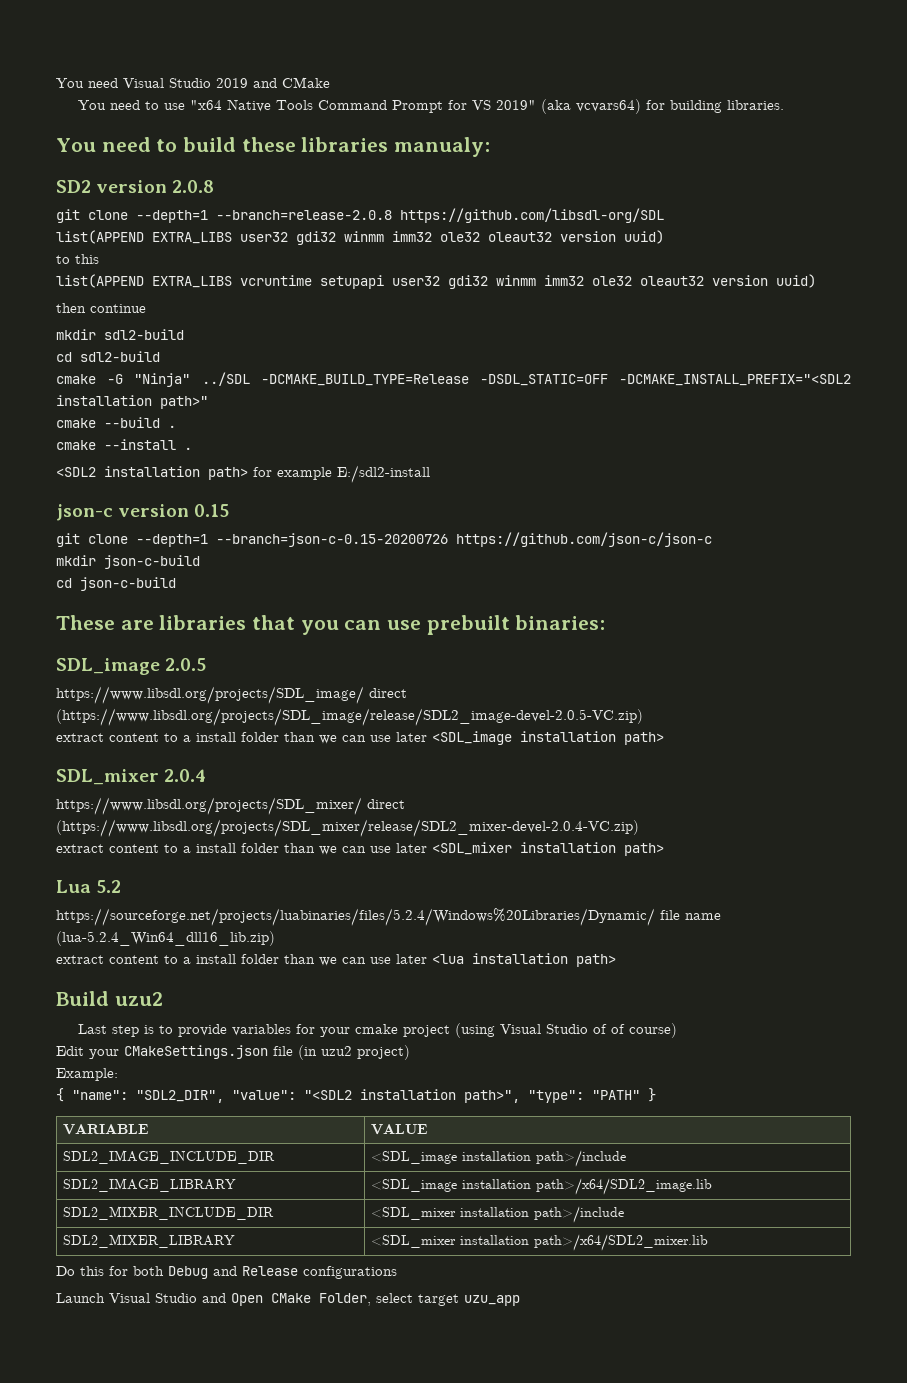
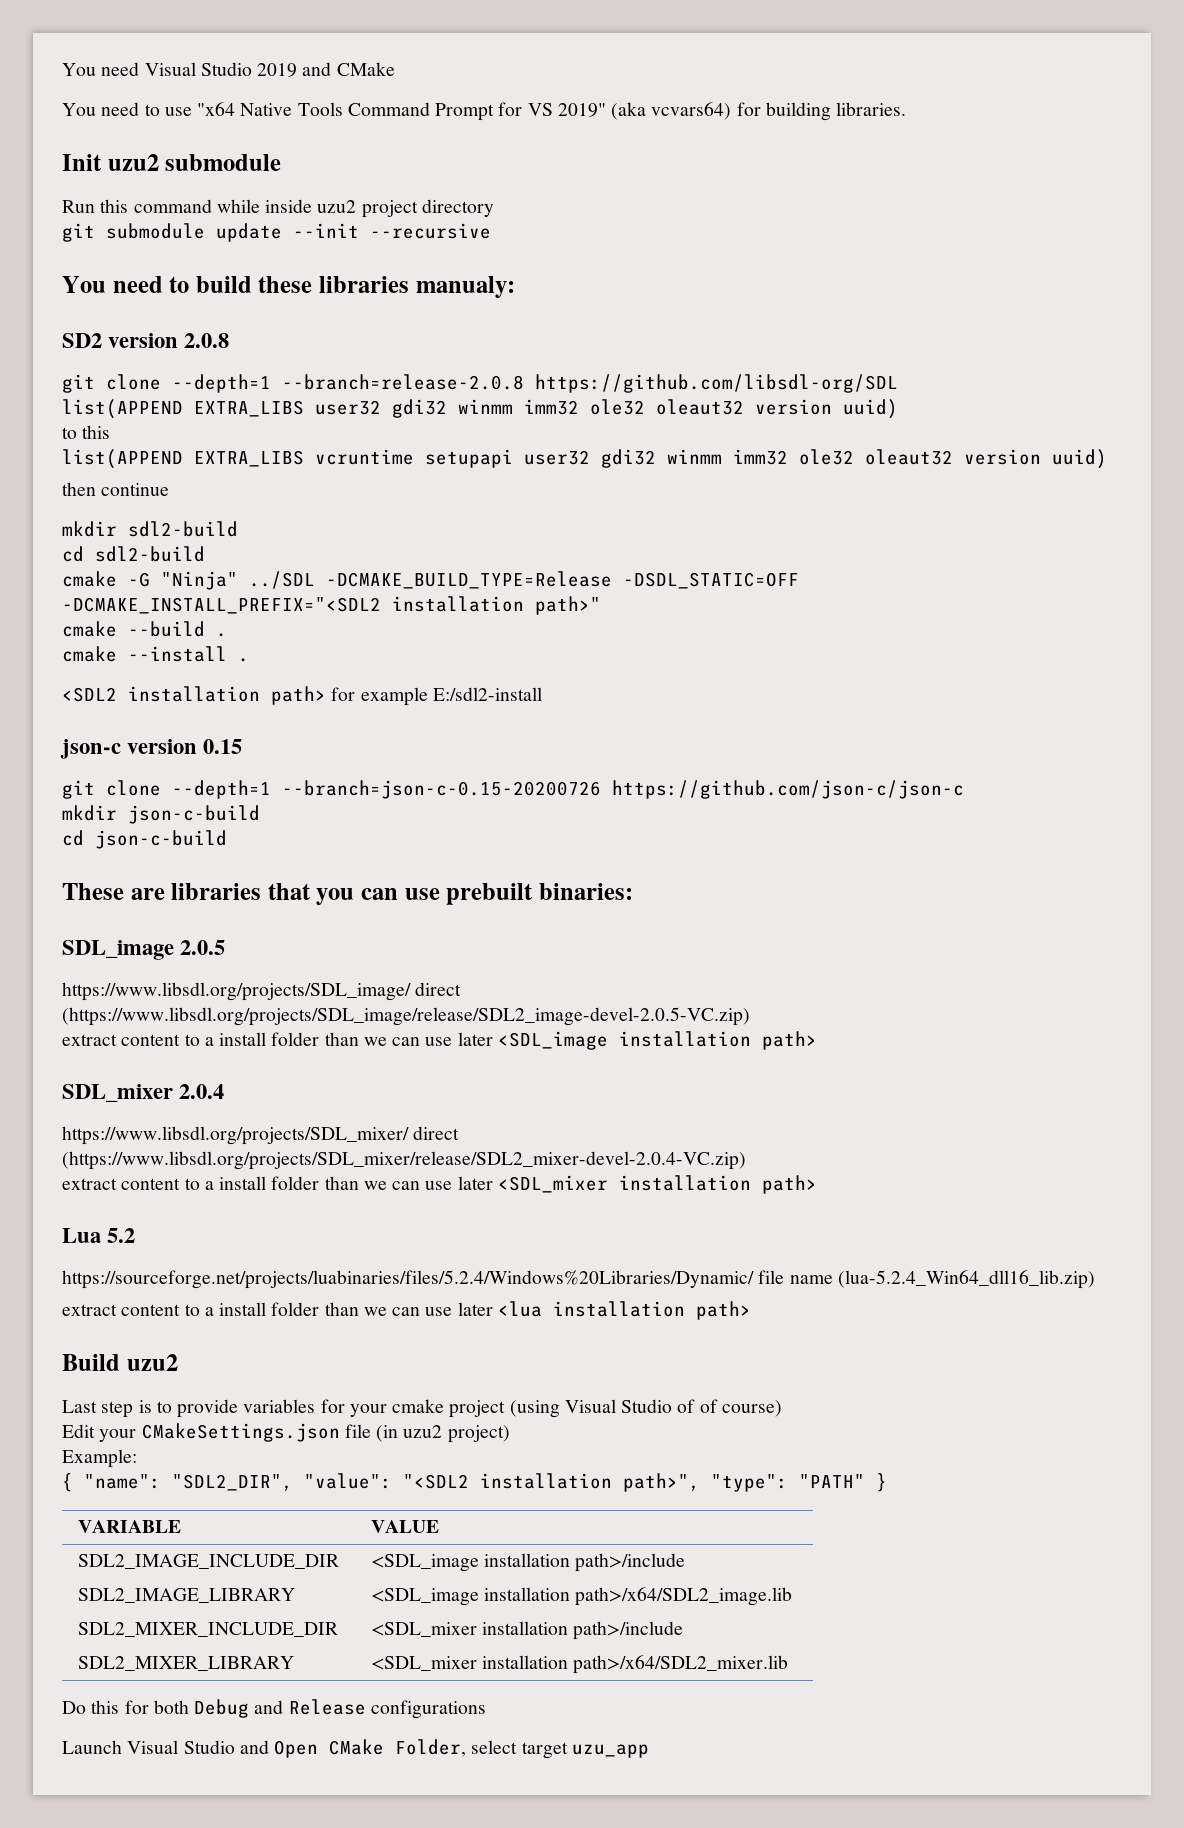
+ Init uzu2 submodule
+ Run this command while inside uzu2 project directory
+ git submodule update --init --recursive

